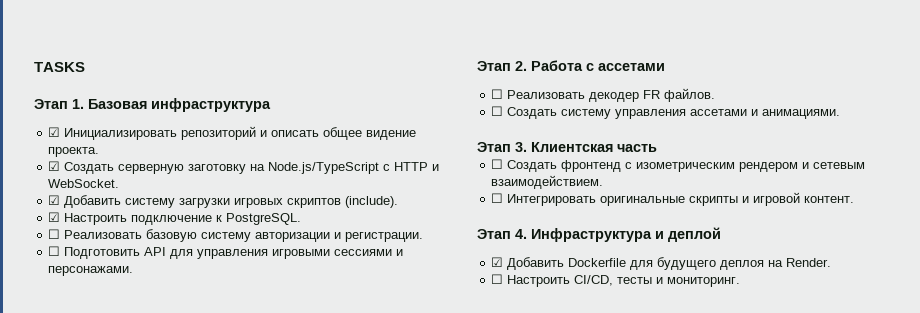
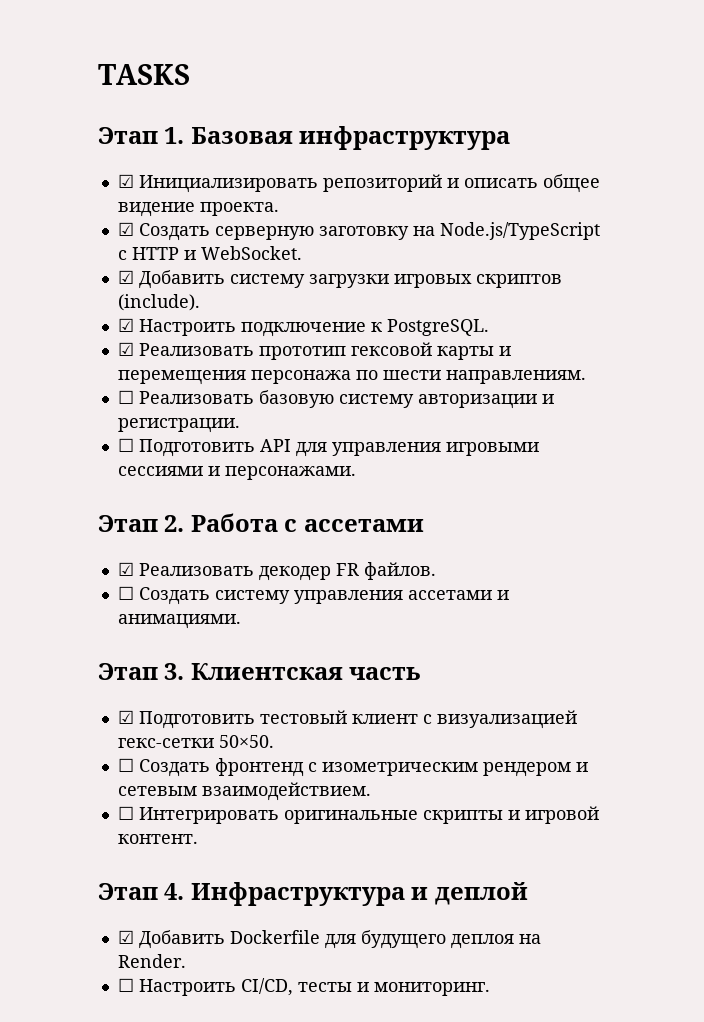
+ ☑ Реализовать прототип гексовой карты и перемещения персонажа по шести направлениям.
- ☐ Реализовать декодер FR файлов.
+ ☑ Реализовать декодер FR файлов.
+ ☑ Подготовить тестовый клиент с визуализацией гекс-сетки 50×50.

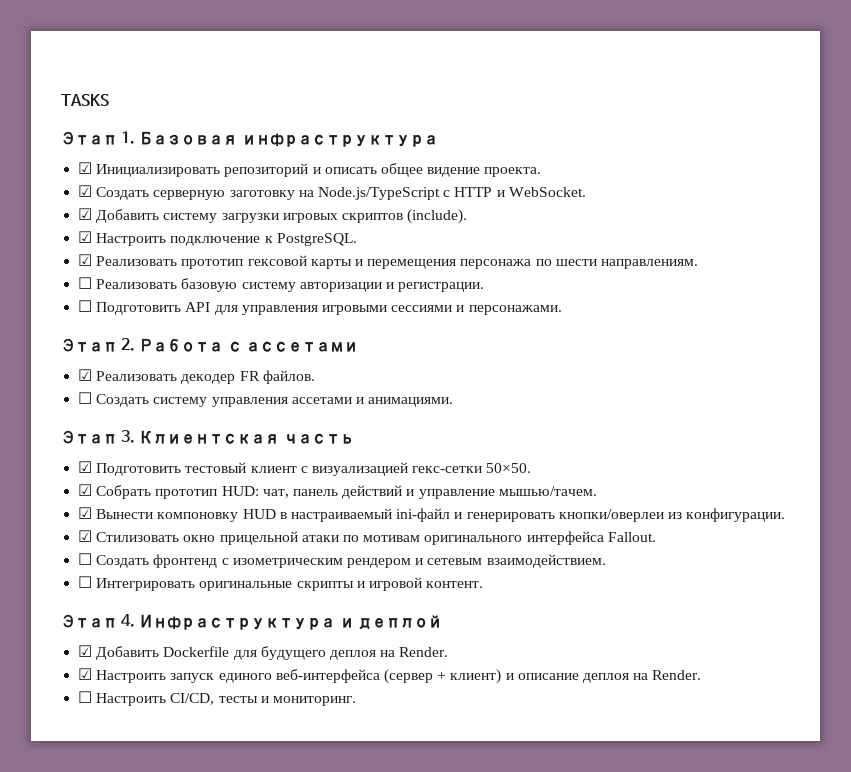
+ ☑ Собрать прототип HUD: чат, панель действий и управление мышью/тачем.
+ ☑ Вынести компоновку HUD в настраиваемый ini-файл и генерировать кнопки/оверлеи из конфигурации.
+ ☑ Стилизовать окно прицельной атаки по мотивам оригинального интерфейса Fallout.
+ ☑ Настроить запуск единого веб-интерфейса (сервер + клиент) и описание деплоя на Render.

